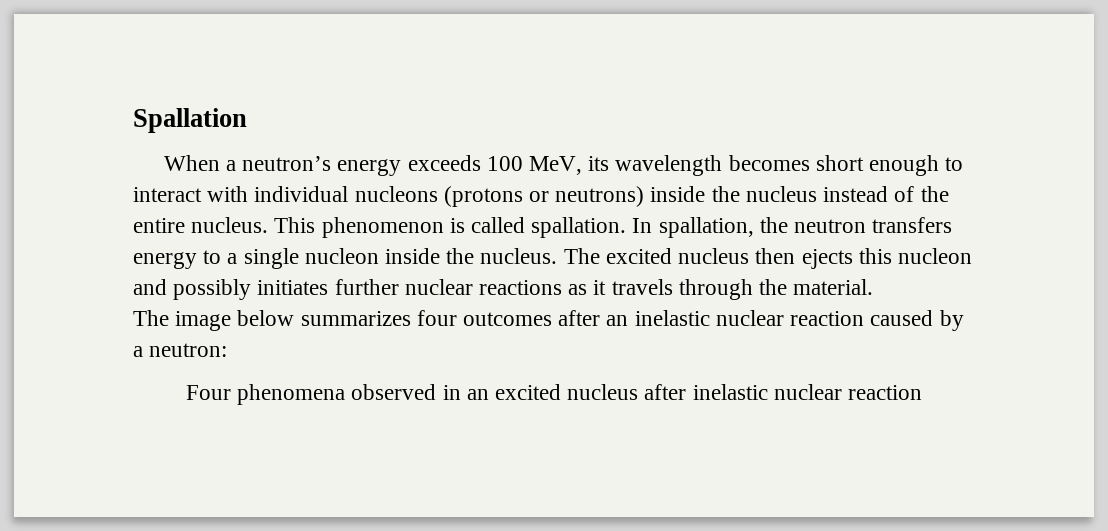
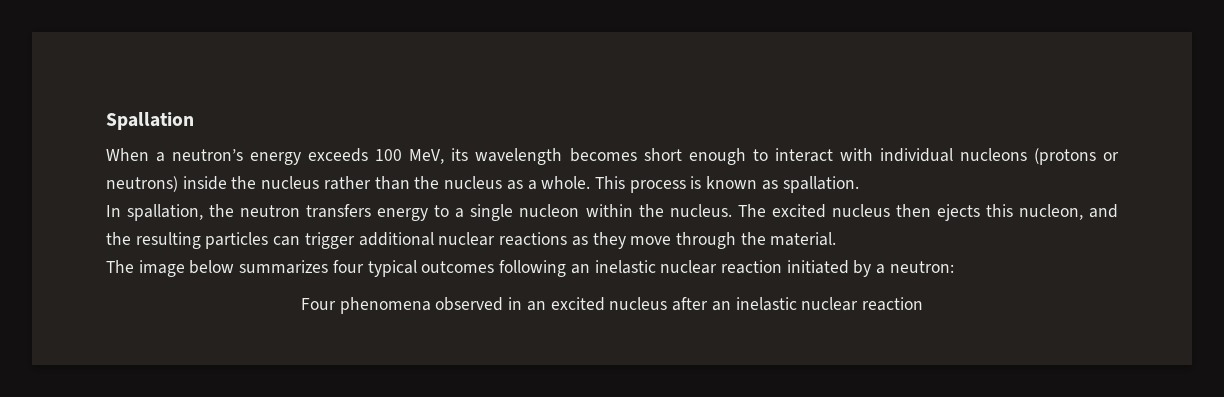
- When a neutron’s energy exceeds 100 MeV, its wavelength becomes short enough to interact with individual nucleons (protons or neutrons) inside the nucleus instead of the entire nucleus. This phenomenon is called spallation. In spallation, the neutron transfers energy to a single nucleon inside the nucleus.
+ When a neutron’s energy exceeds 100 MeV, its wavelength becomes short enough to interact with individual nucleons (protons or neutrons) inside the nucleus rather than the nucleus as a whole. This process is known as spallation.
+ In spallation, the neutron transfers energy to a single nucleon within the nucleus.
- The excited nucleus then ejects this nucleon and possibly initiates further nuclear reactions as it travels through the material.
+ The excited nucleus then ejects this nucleon, and the resulting particles can trigger additional nuclear reactions as they move through the material.
- The image below summarizes four outcomes after an inelastic nuclear reaction caused by a neutron:
+ The image below summarizes four typical outcomes following an inelastic nuclear reaction initiated by a neutron:
- Four phenomena observed in an excited nucleus after inelastic nuclear reaction
+ Four phenomena observed in an excited nucleus after an inelastic nuclear reaction

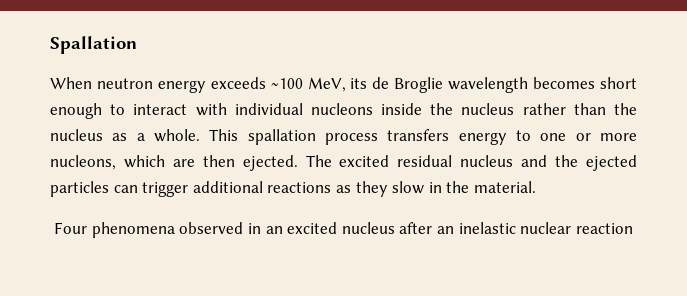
- When a neutron’s energy exceeds 100 MeV, its wavelength becomes short enough to interact with individual nucleons (protons or neutrons) inside the nucleus rather than the nucleus as a whole.
+ When neutron energy exceeds ~100 MeV, its de Broglie wavelength becomes short enough to interact with individual nucleons inside the nucleus rather than the nucleus as a whole.
- This process is known as spallation.
- In spallation, the neutron transfers energy to a single nucleon within the nucleus. The excited nucleus then ejects this nucleon, and the resulting particles can trigger additional nuclear reactions as they move through the material.
+ This spallation process transfers energy to one or more nucleons, which are then ejected. The excited residual nucleus and the ejected particles can trigger additional reactions as they slow in the material.
- The image below summarizes four typical outcomes following an inelastic nuclear reaction initiated by a neutron:

